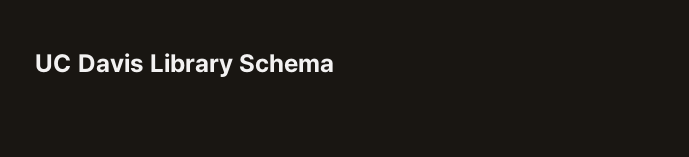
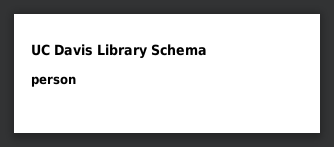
+ person

